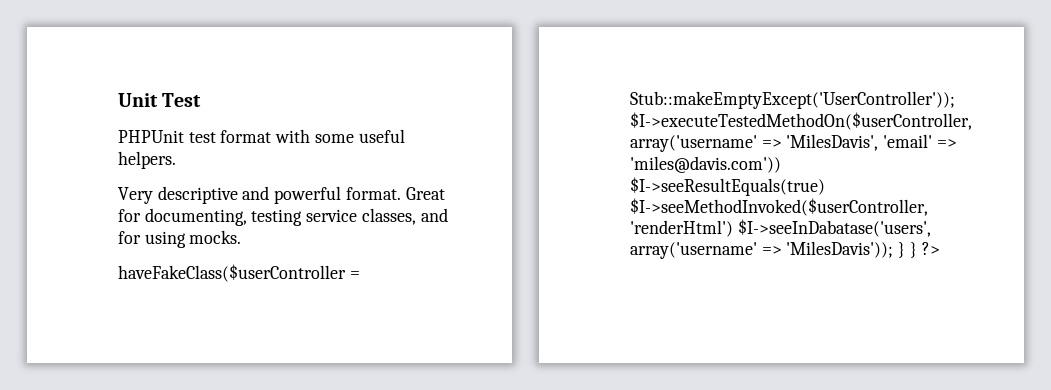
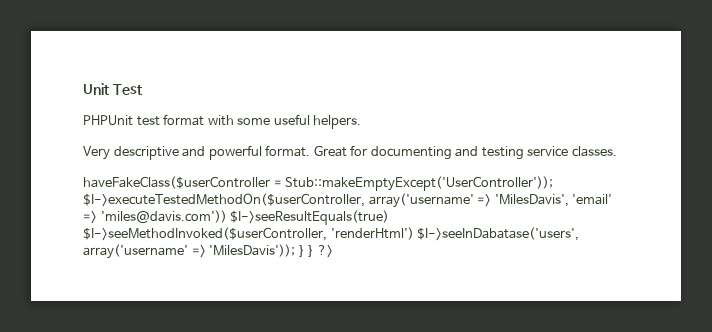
- Great for documenting, testing service classes, and for using mocks.
+ Great for documenting and testing service classes.

